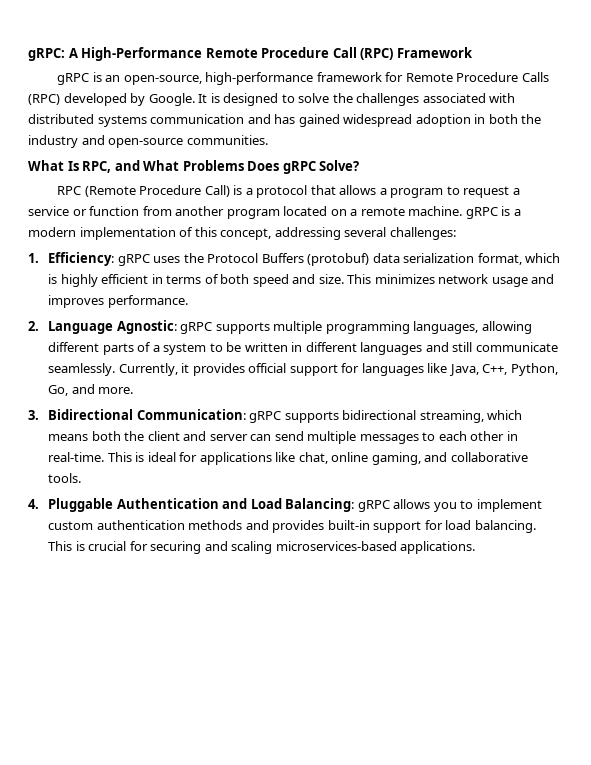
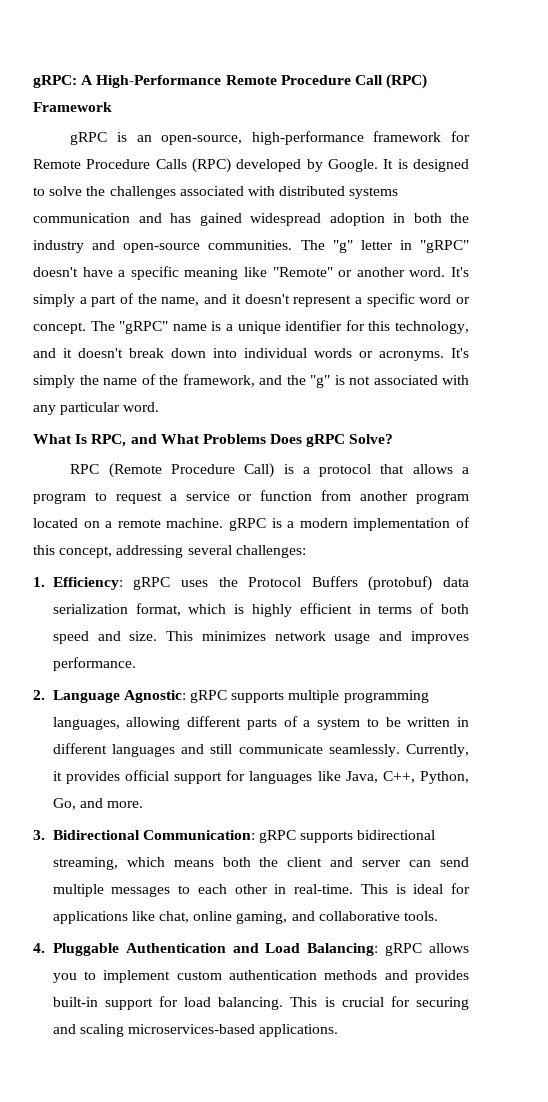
+ The "g" letter in "gRPC" doesn't have a specific meaning like "Remote" or another word. It's simply a part of the name, and it doesn't represent a specific word or concept. The "gRPC" name is a unique identifier for this technology, and it doesn't break down into individual words or acronyms. It's simply the name of the framework, and the "g" is not associated with any particular word.

